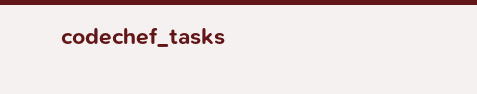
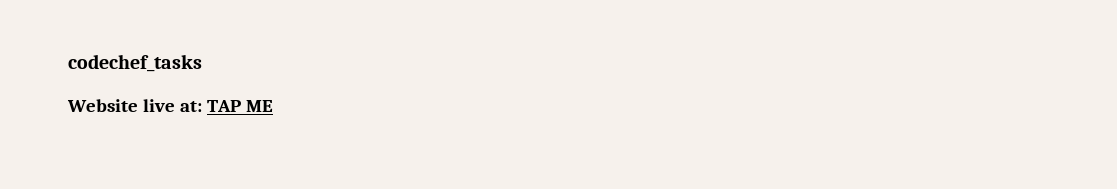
+ Website live at: TAP ME

